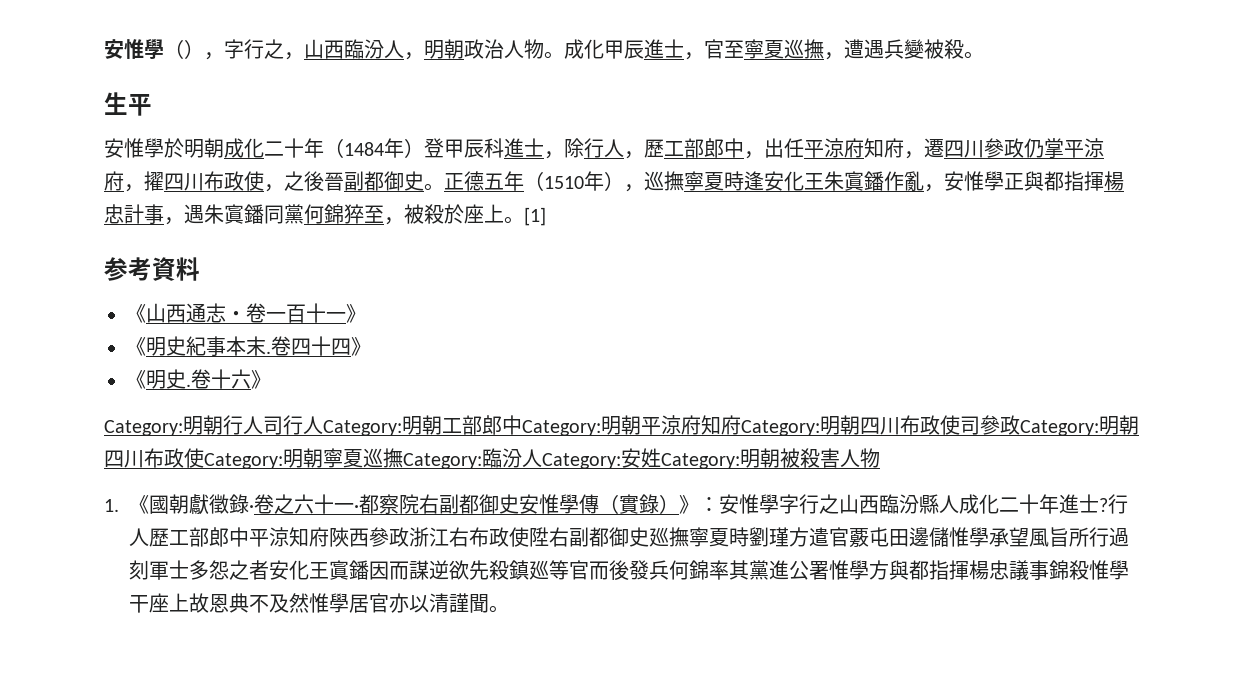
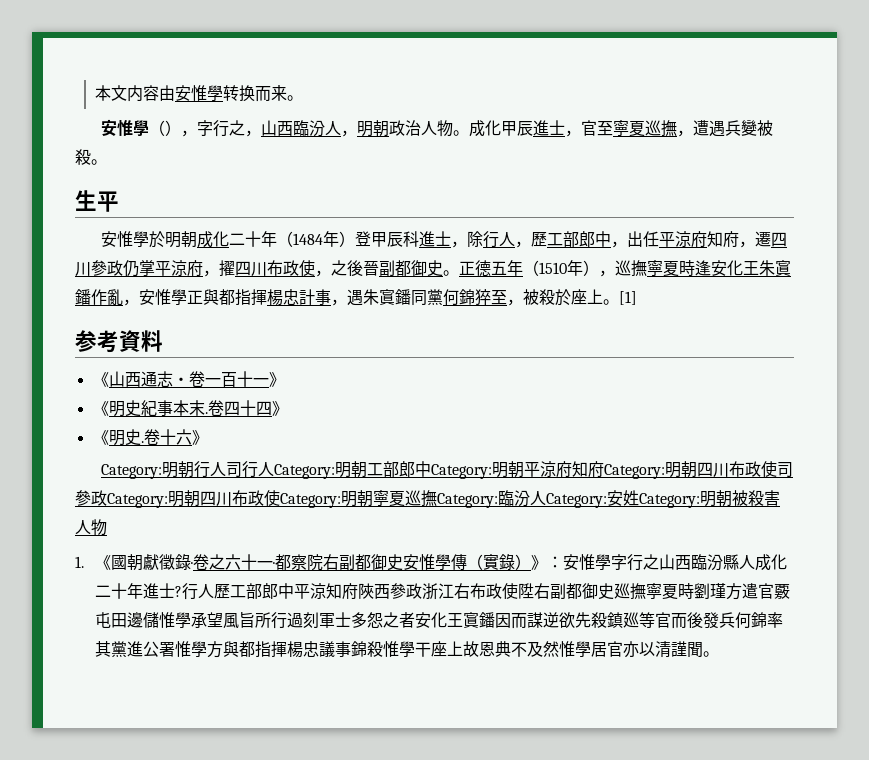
+ 本文内容由安惟學转换而来。

